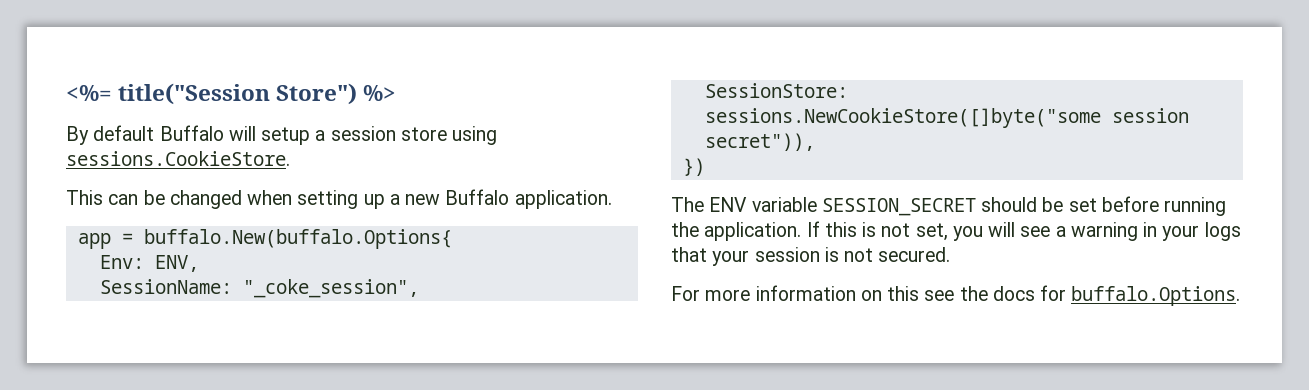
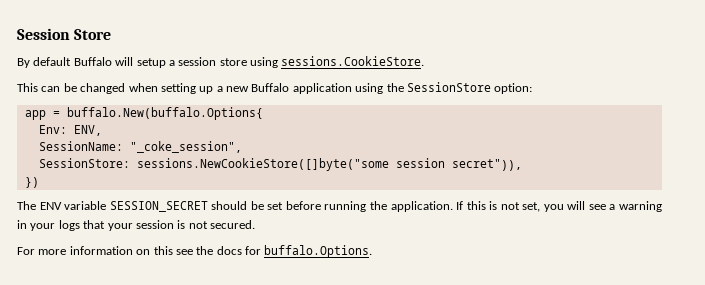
- <%= title("Session Store") %>
+ Session Store
- This can be changed when setting up a new Buffalo application.
+ This can be changed when setting up a new Buffalo application using the SessionStore option:

